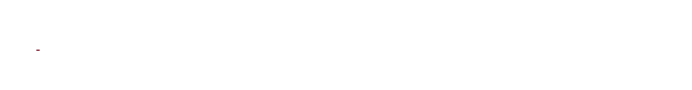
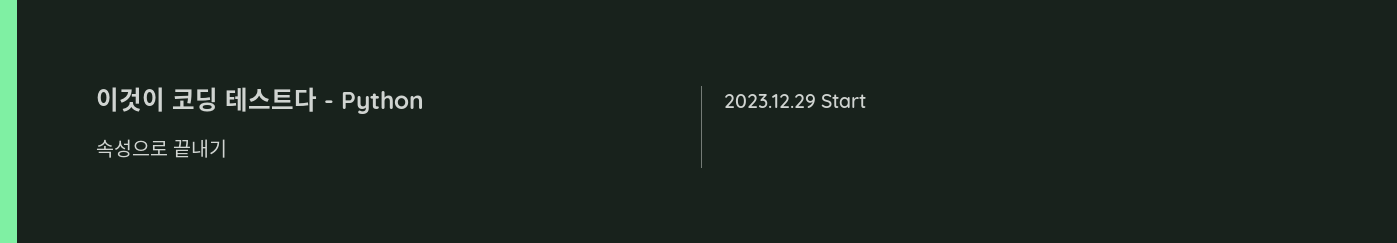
- -
+ 이것이 코딩 테스트다 - Python
+ 속성으로 끝내기
+ 2023.12.29 Start

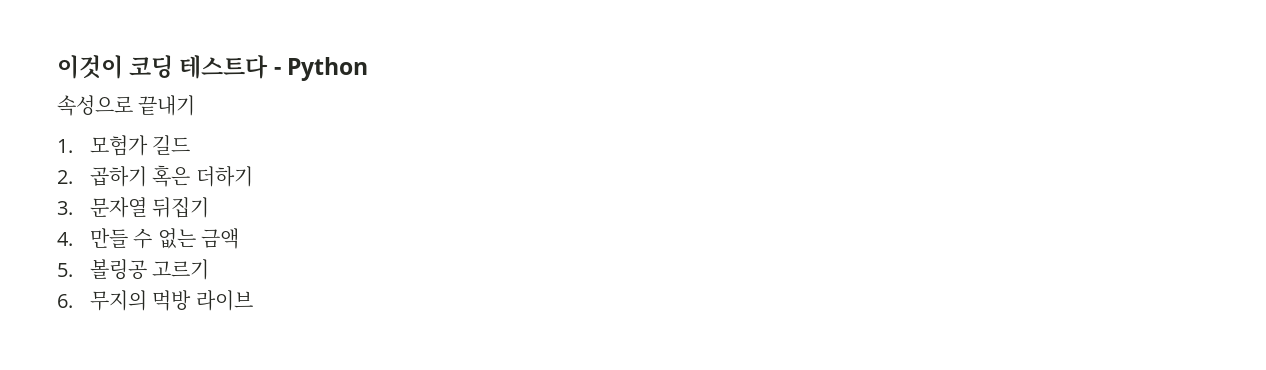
- 2023.12.29 Start
+ 1. 모험가 길드
+ 2. 곱하기 혹은 더하기
+ 3. 문자열 뒤집기
+ 4. 만들 수 없는 금액
+ 5. 볼링공 고르기
+ 6. 무지의 먹방 라이브

